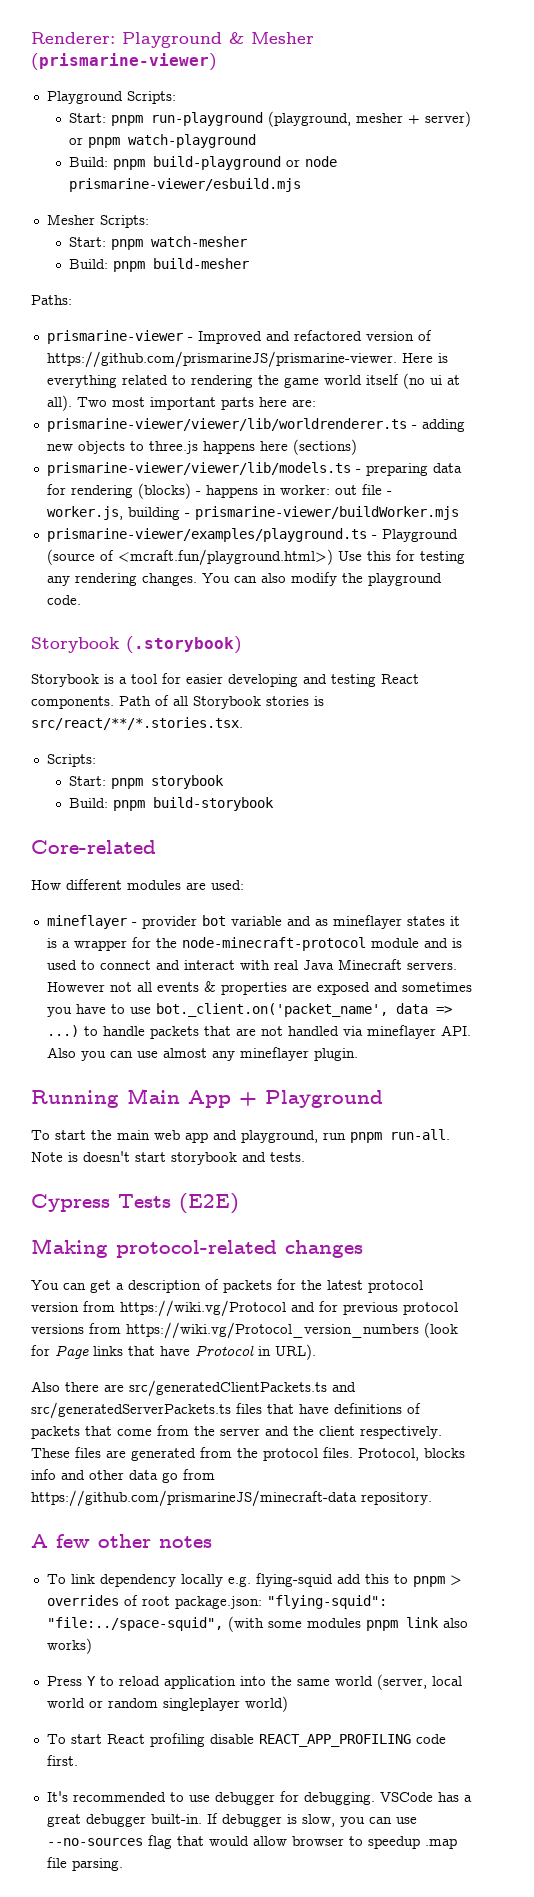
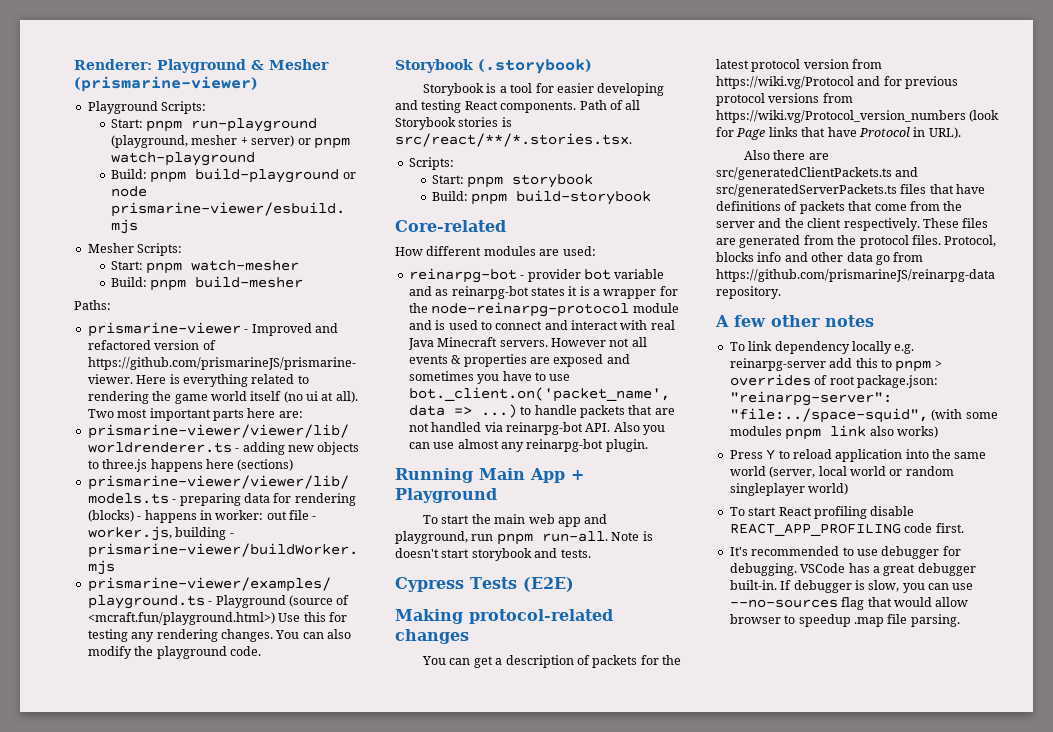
- mineflayer - provider bot variable and as mineflayer states it is a wrapper for the node-minecraft-protocol module and is used to connect and interact with real Java Minecraft servers.
+ reinarpg-bot - provider bot variable and as reinarpg-bot states it is a wrapper for the node-reinarpg-protocol module and is used to connect and interact with real Java Minecraft servers.
- However not all events & properties are exposed and sometimes you have to use bot._client.on('packet_name', data => ...) to handle packets that are not handled via mineflayer API. Also you can use almost any mineflayer plugin.
+ However not all events & properties are exposed and sometimes you have to use bot._client.on('packet_name', data => ...) to handle packets that are not handled via reinarpg-bot API. Also you can use almost any reinarpg-bot plugin.
- Protocol, blocks info and other data go from https://github.com/prismarineJS/minecraft-data repository.
+ Protocol, blocks info and other data go from https://github.com/prismarineJS/reinarpg-data repository.
- To link dependency locally e.g. flying-squid add this to pnpm > overrides of root package.json: "flying-squid": "file:../space-squid", (with some modules pnpm link also works)
+ To link dependency locally e.g. reinarpg-server add this to pnpm > overrides of root package.json: "reinarpg-server": "file:../space-squid", (with some modules pnpm link also works)

